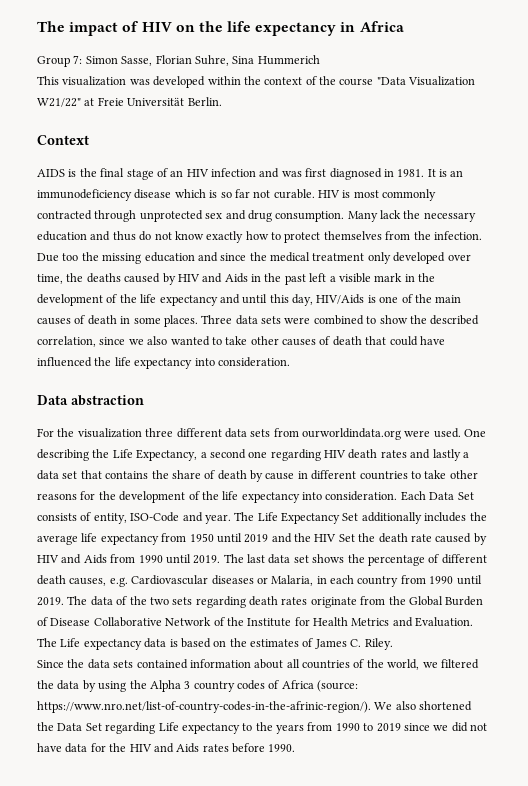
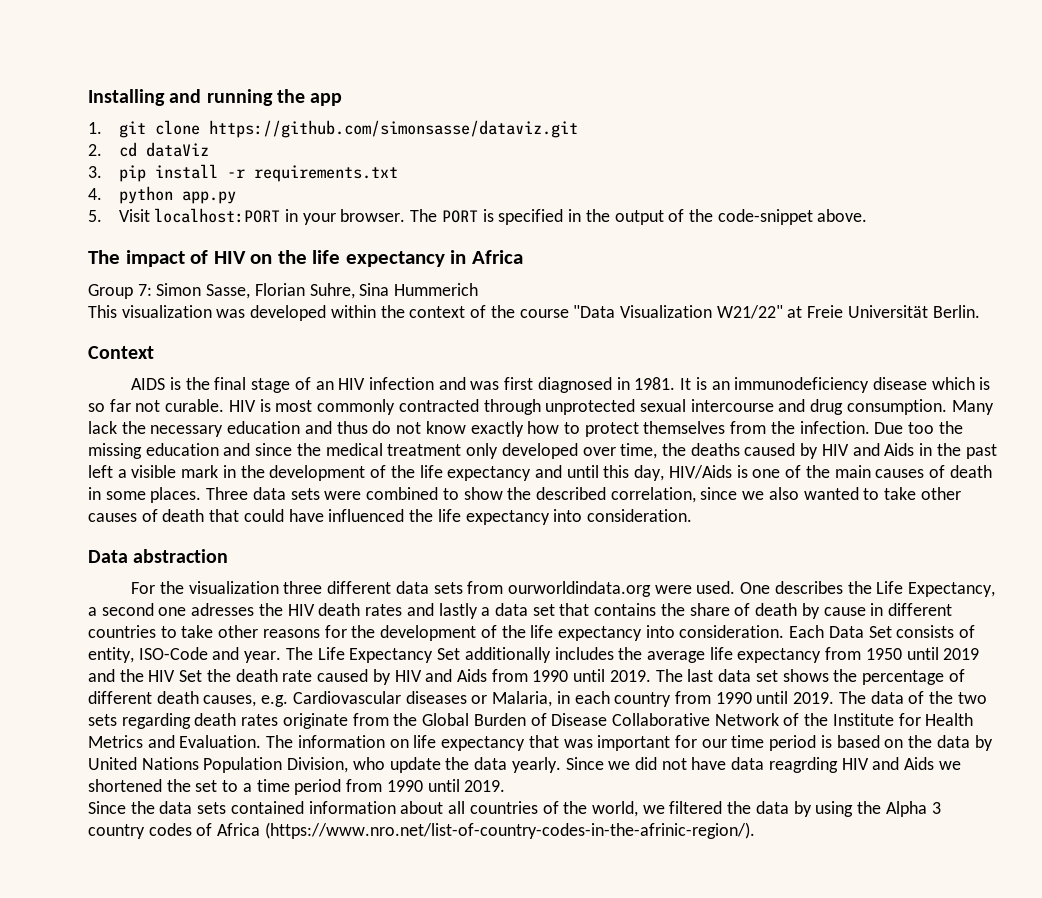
+ Installing and running the app
+ 1. git clone https://github.com/simonsasse/dataviz.git
+ 2. cd dataViz
+ 3. pip install -r requirements.txt
+ 4. python app.py
+ 5. Visit localhost:PORT in your browser. The PORT is specified in the output of the code-snippet above.
- HIV is most commonly contracted through unprotected sex and drug consumption.
+ HIV is most commonly contracted through unprotected sexual intercourse and drug consumption.
- One describing the Life Expectancy, a second one regarding HIV death rates and lastly a data set that contains the share of death by cause in different countries to take other reasons for the development of the life expectancy into consideration.
+ One describes the Life Expectancy, a second one adresses the HIV death rates and lastly a data set that contains the share of death by cause in different countries to take other reasons for the development of the life expectancy into consideration.
- The Life expectancy data is based on the estimates of James C. Riley.
+ The information on life expectancy that was important for our time period is based on the data by United Nations Population Division, who update the data yearly. Since we did not have data reagrding HIV and Aids we shortened the set to a time period from 1990 until 2019.
- Since the data sets contained information about all countries of the world, we filtered the data by using the Alpha 3 country codes of Africa (source: https://www.nro.net/list-of-country-codes-in-the-afrinic-region/). We also shortened the Data Set regarding Life expectancy to the years from 1990 to 2019 since we did not have data for the HIV and Aids rates before 1990.
+ Since the data sets contained information about all countries of the world, we filtered the data by using the Alpha 3 country codes of Africa (https://www.nro.net/list-of-country-codes-in-the-afrinic-region/).

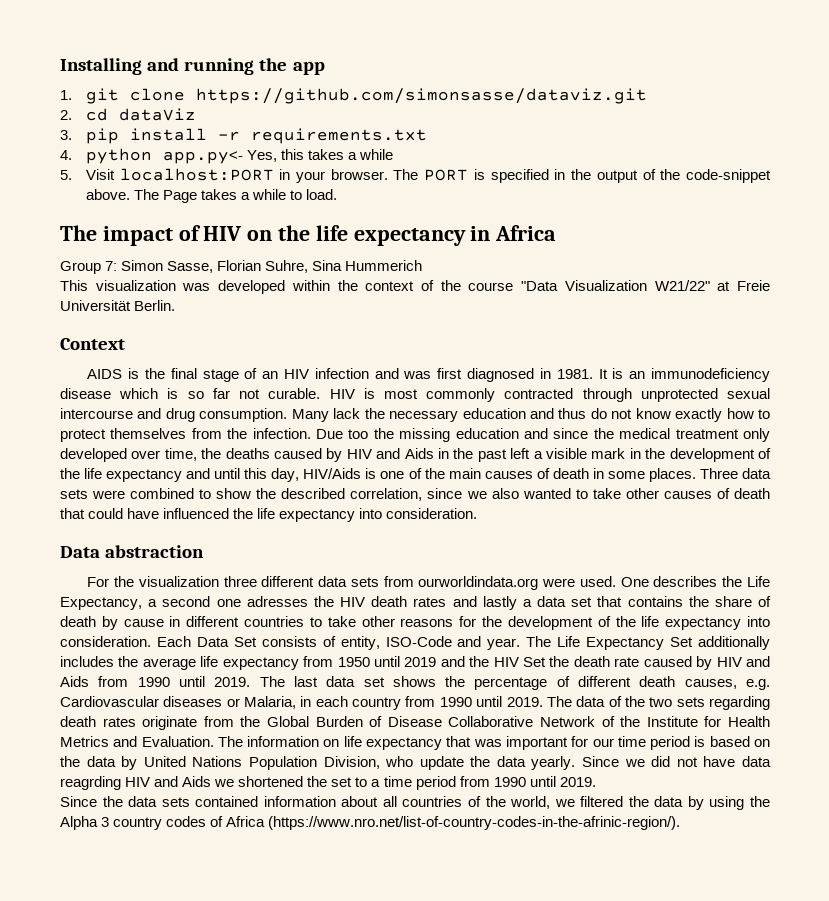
- 4. python app.py
+ 4. python app.py<- Yes, this takes a while
+ The Page takes a while to load.

